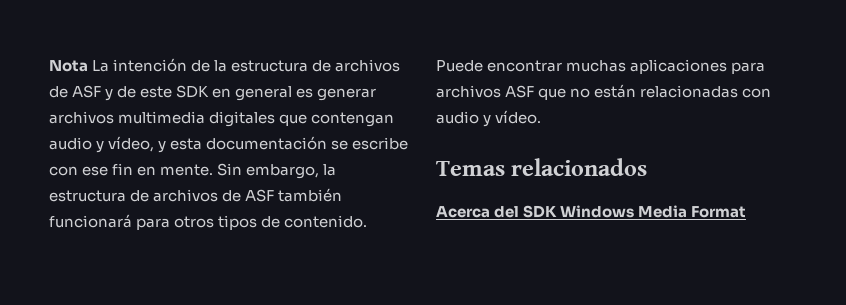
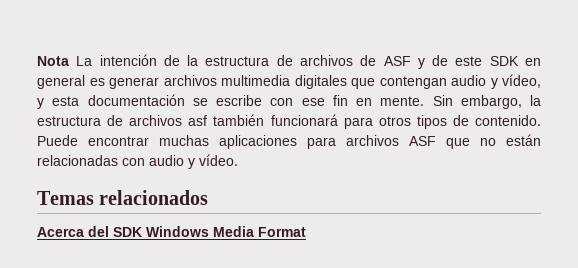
- Sin embargo, la estructura de archivos de ASF también funcionará para otros tipos de contenido.
+ Sin embargo, la estructura de archivos asf también funcionará para otros tipos de contenido.

